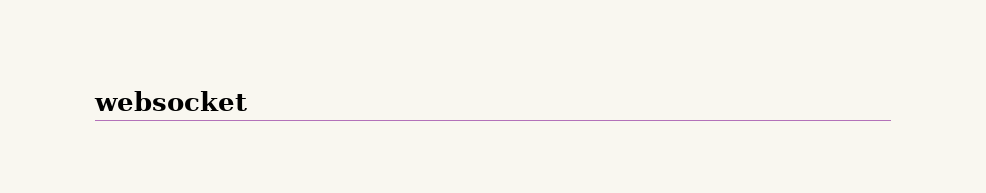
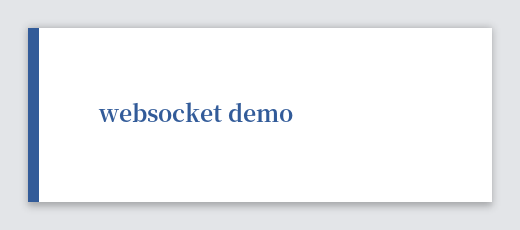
- websocket
+ websocket demo

